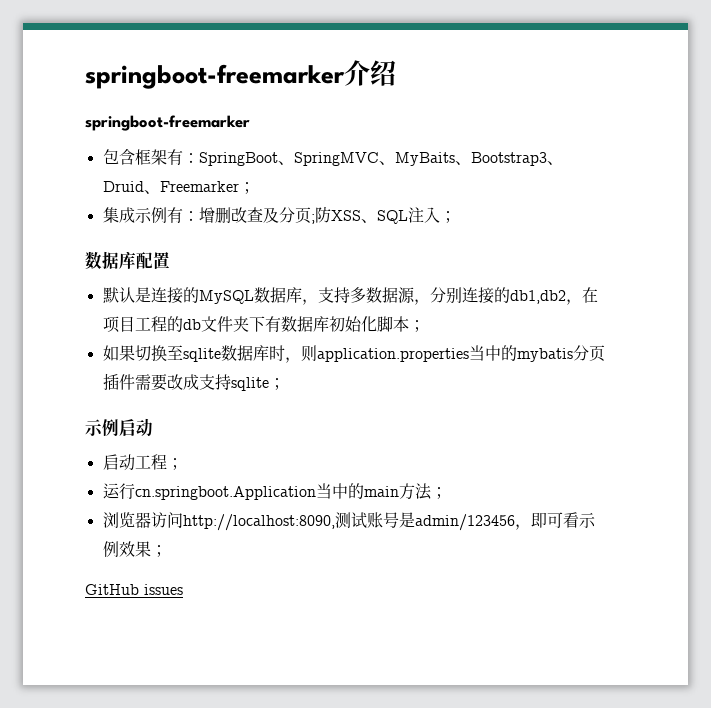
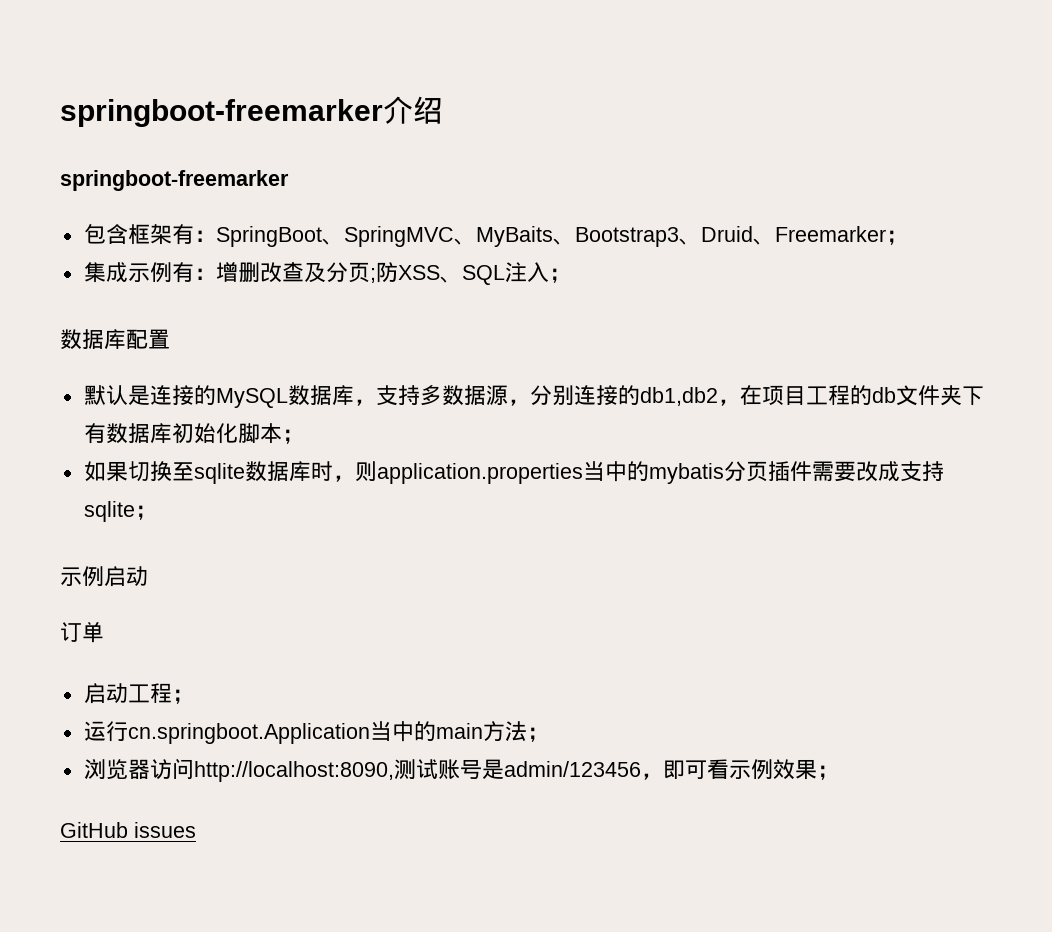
+ 订单

